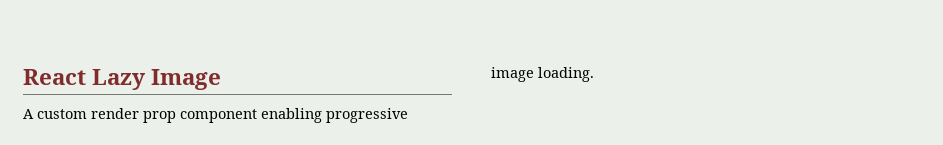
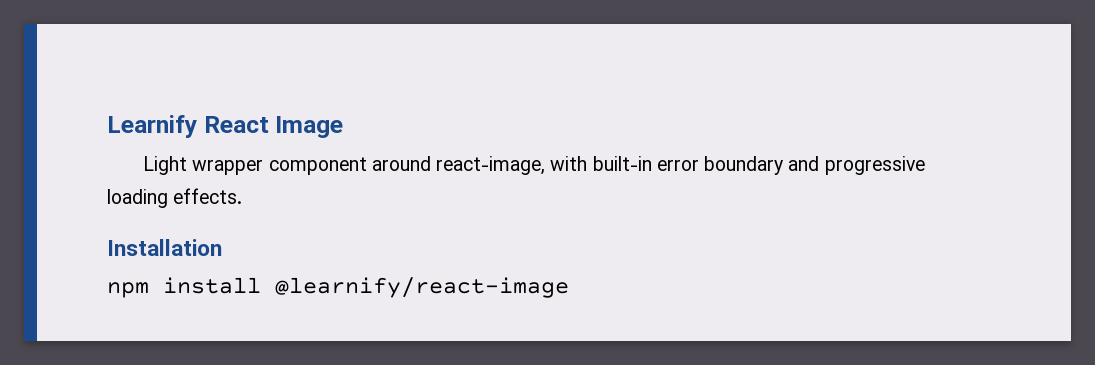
- React Lazy Image
+ Learnify React Image
- A custom render prop component enabling progressive image loading.
+ Light wrapper component around react-image, with built-in error boundary and progressive loading effects.
+ Installation
+ npm install @learnify/react-image

